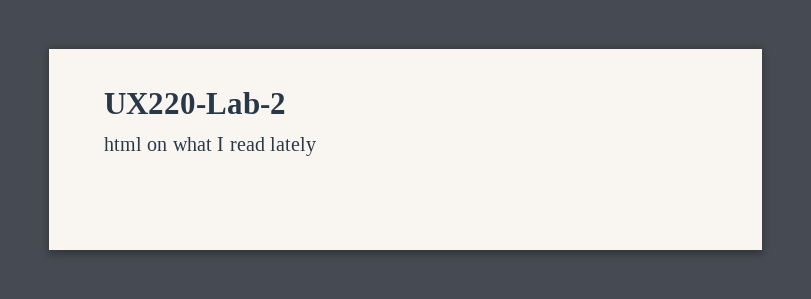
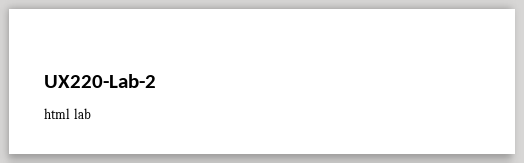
- html on what I read lately
+ html lab

